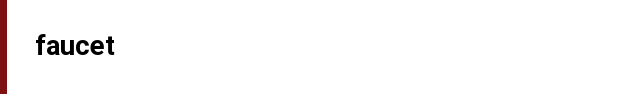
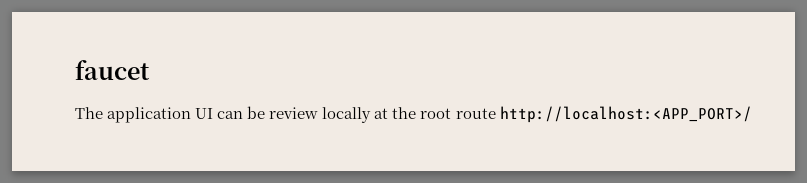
+ The application UI can be review locally at the root route http://localhost:<APP_PORT>/

